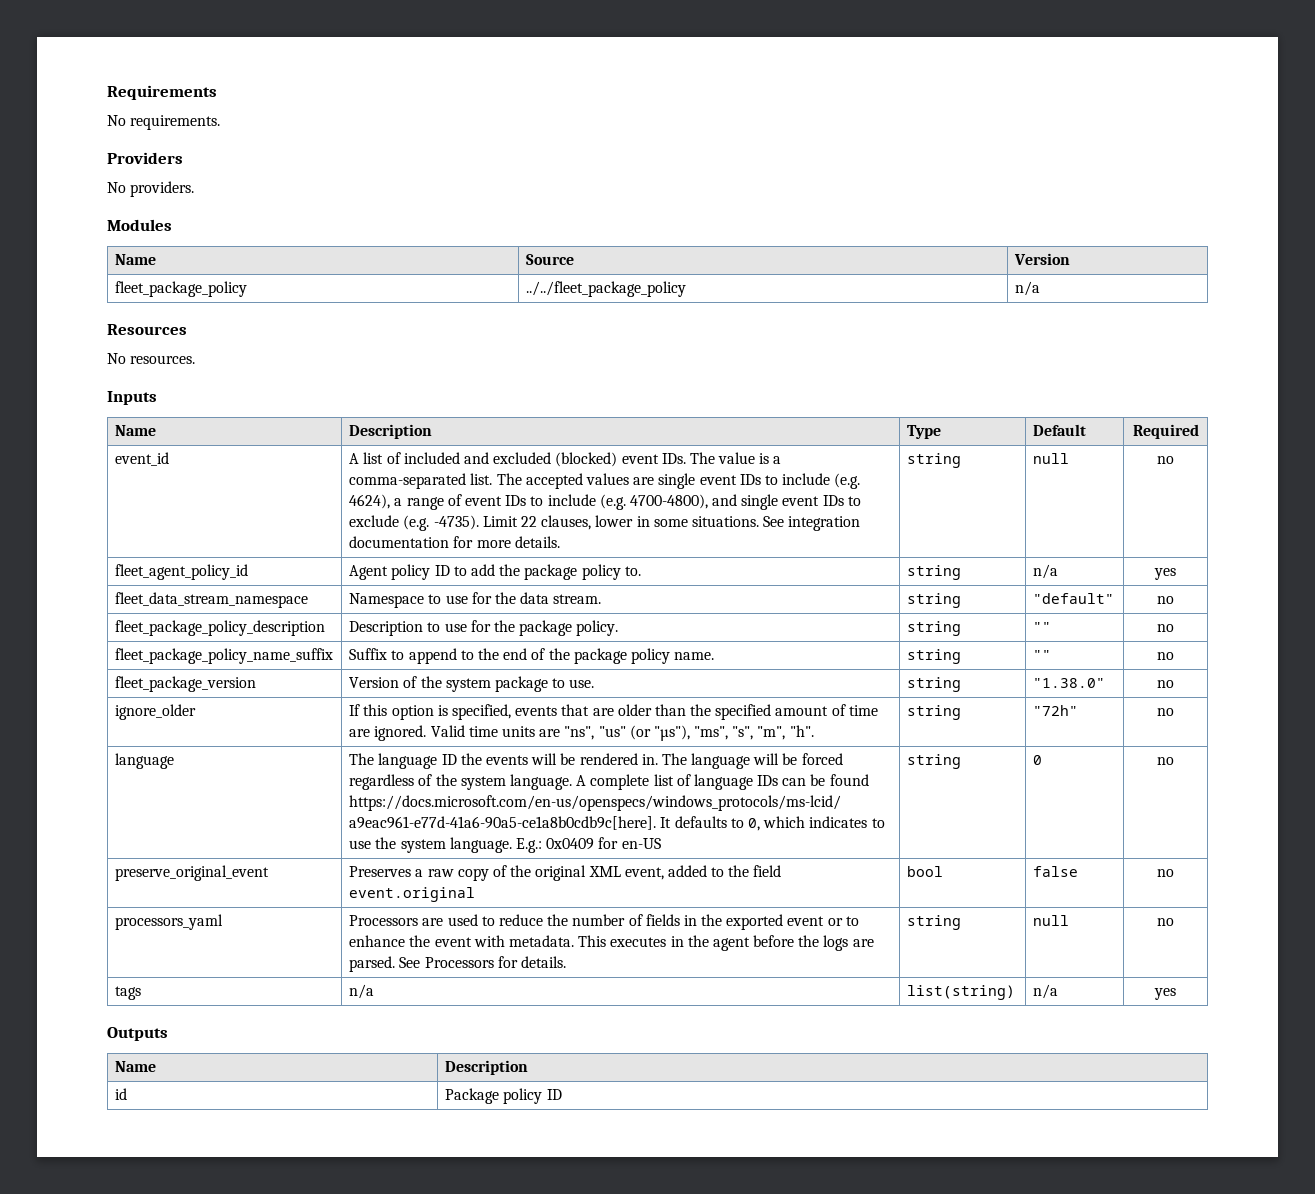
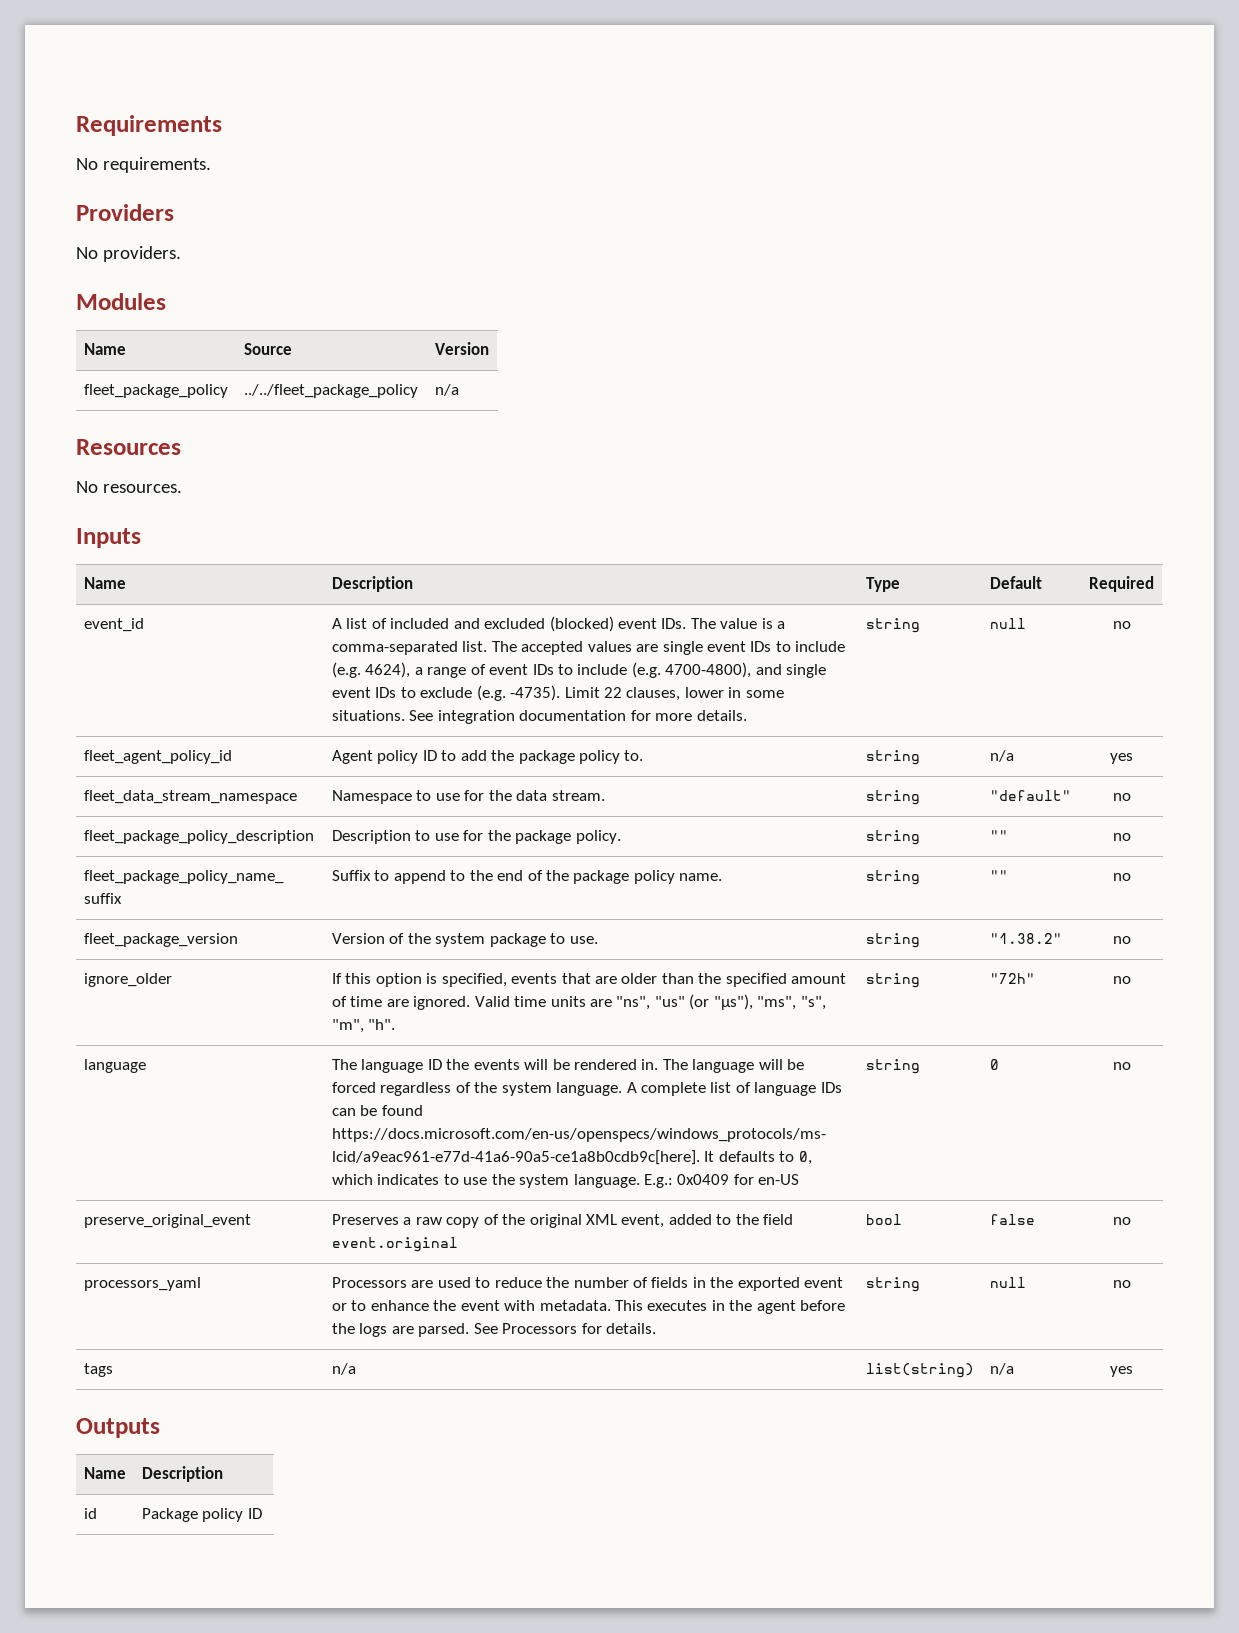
- fleet_package_version | Version of the system package to use. | string | "1.38.0" | no
+ fleet_package_version | Version of the system package to use. | string | "1.38.2" | no

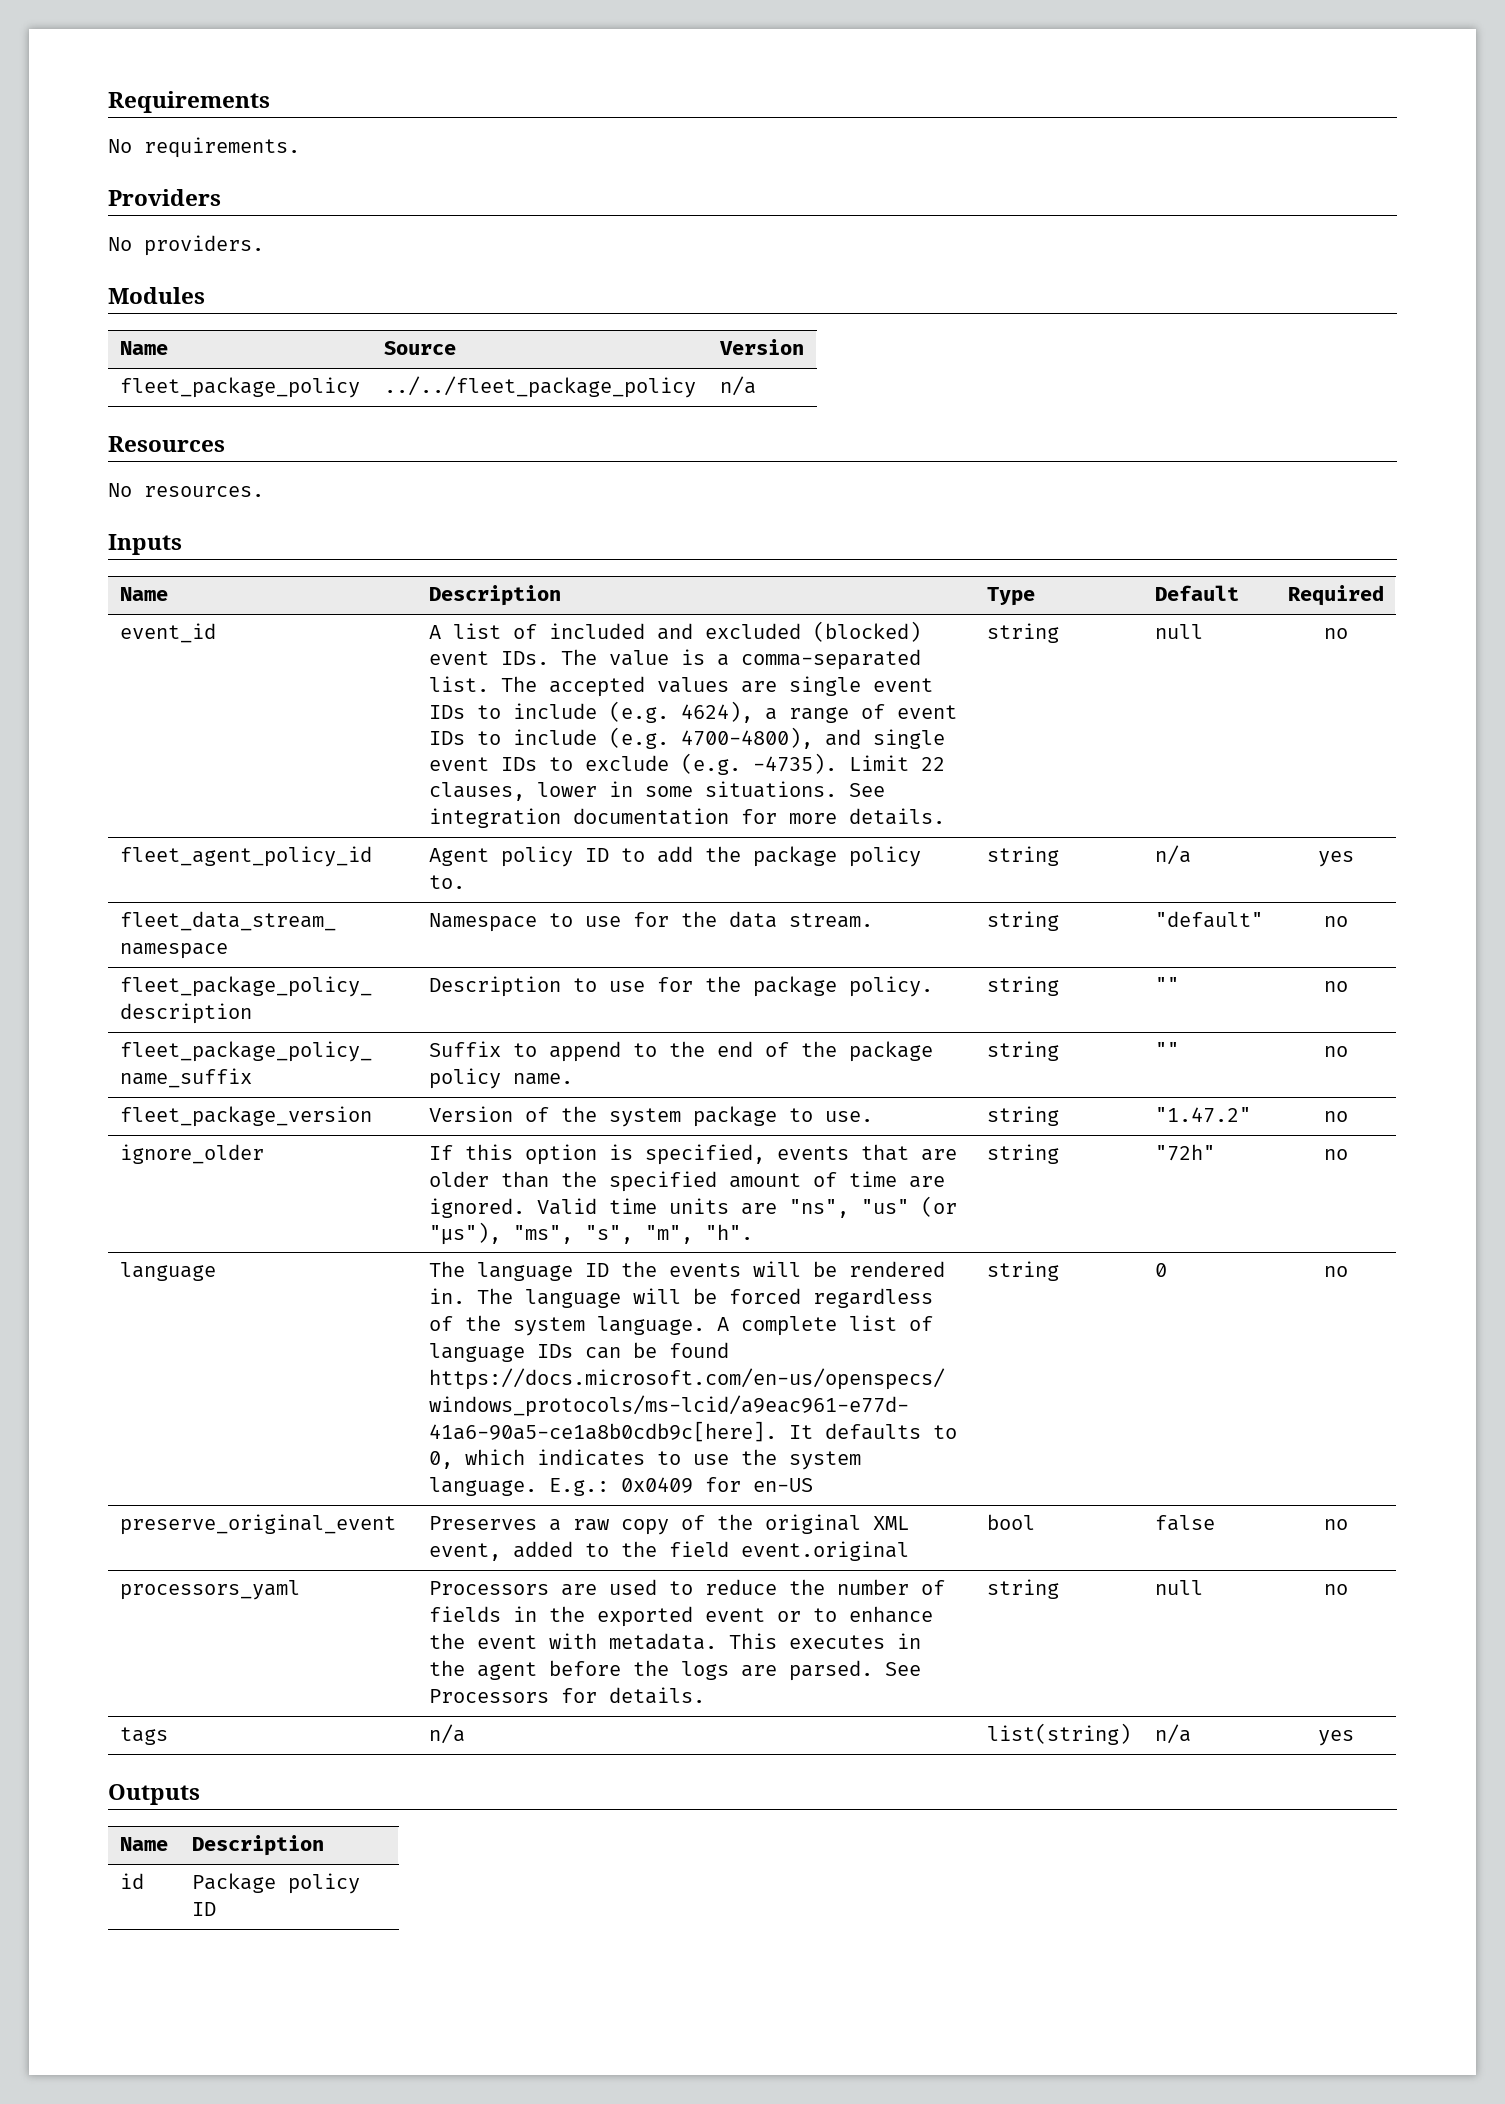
- fleet_package_version | Version of the system package to use. | string | "1.38.2" | no
+ fleet_package_version | Version of the system package to use. | string | "1.47.2" | no

